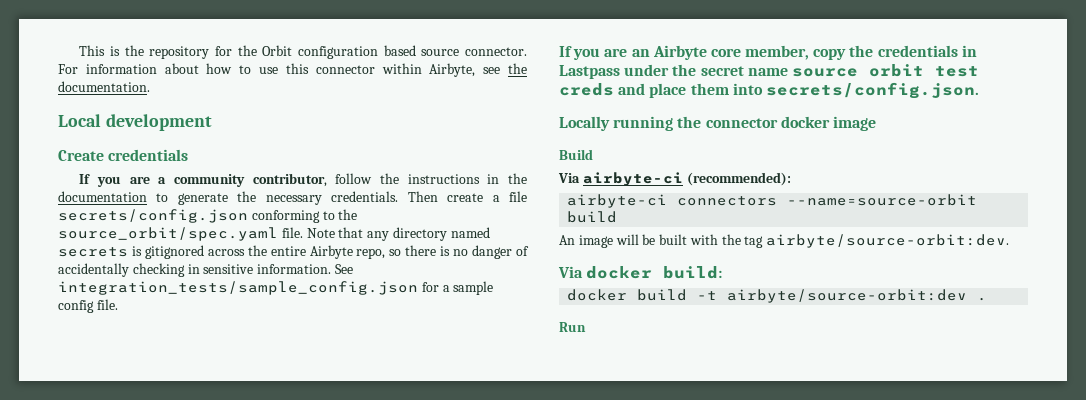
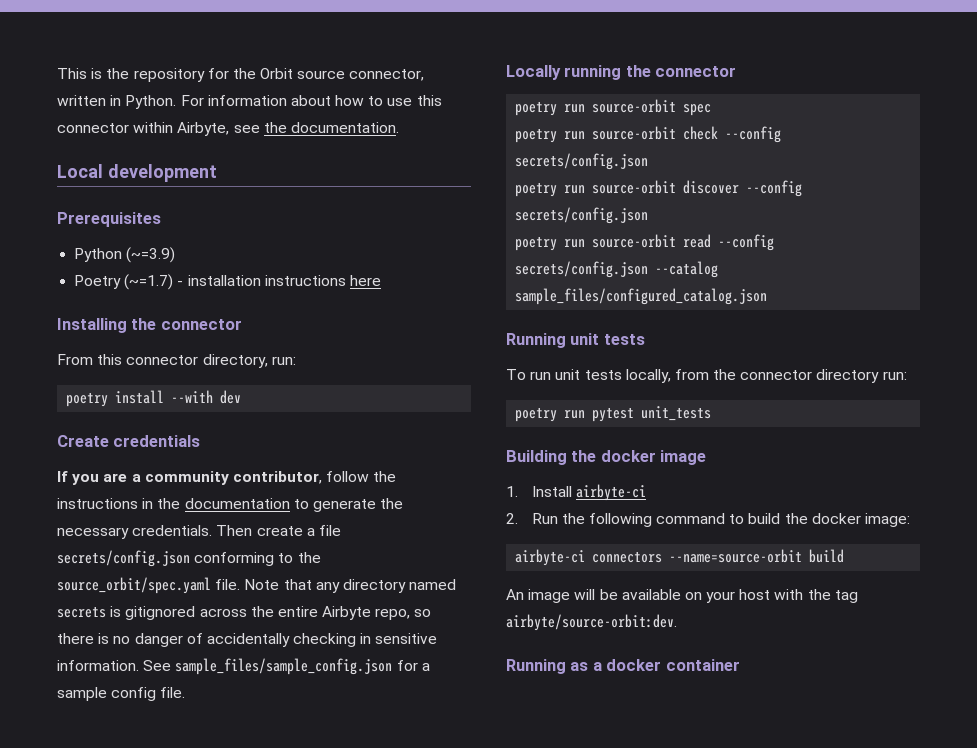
- This is the repository for the Orbit configuration based source connector.
+ This is the repository for the Orbit source connector, written in Python.
+ Prerequisites
+ Python (~=3.9)
+ Poetry (~=1.7) - installation instructions here
+ Installing the connector
+ From this connector directory, run:
+ poetry install --with dev
- See integration_tests/sample_config.json for a sample config file.
+ See sample_files/sample_config.json for a sample config file.
- If you are an Airbyte core member, copy the credentials in Lastpass under the secret name source orbit test creds and place them into secrets/config.json.
- Locally running the connector docker image
- Build
- Via airbyte-ci (recommended):
+ Locally running the connector
+ poetry run source-orbit spec
+ poetry run source-orbit check --config secrets/config.json
+ poetry run source-orbit discover --config secrets/config.json
+ poetry run source-orbit read --config secrets/config.json --catalog sample_files/configured_catalog.json
+ Running unit tests
+ To run unit tests locally, from the connector directory run:
+ poetry run pytest unit_tests
+ Building the docker image
+ 1. Install airbyte-ci
+ 2. Run the following command to build the docker image:
- An image will be built with the tag airbyte/source-orbit:dev.
+ An image will be available on your host with the tag airbyte/source-orbit:dev.
- Via docker build:
- docker build -t airbyte/source-orbit:dev .
- Run
+ Running as a docker container

